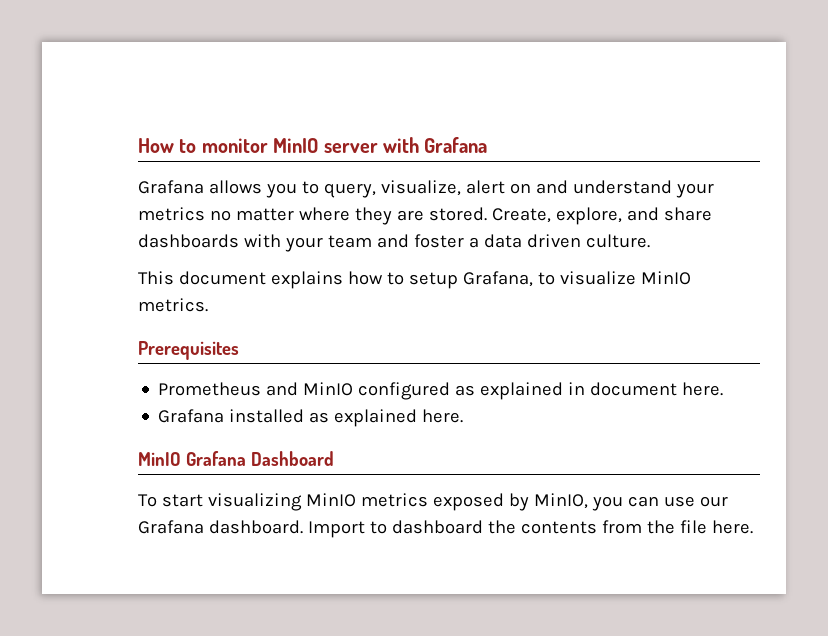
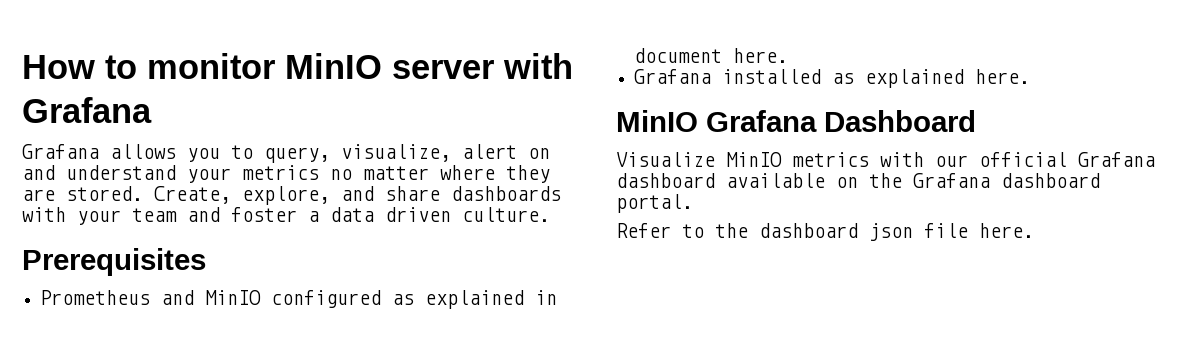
- This document explains how to setup Grafana, to visualize MinIO metrics.
- To start visualizing MinIO metrics exposed by MinIO, you can use our Grafana dashboard. Import to dashboard the contents from the file here.
+ Visualize MinIO metrics with our official Grafana dashboard available on the Grafana dashboard portal.
+ Refer to the dashboard json file here.

